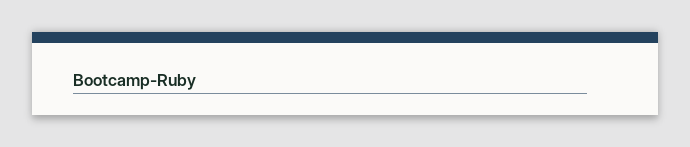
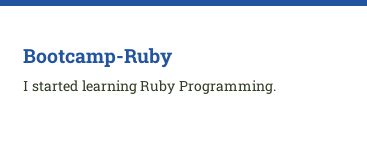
+ I started learning Ruby Programming.

